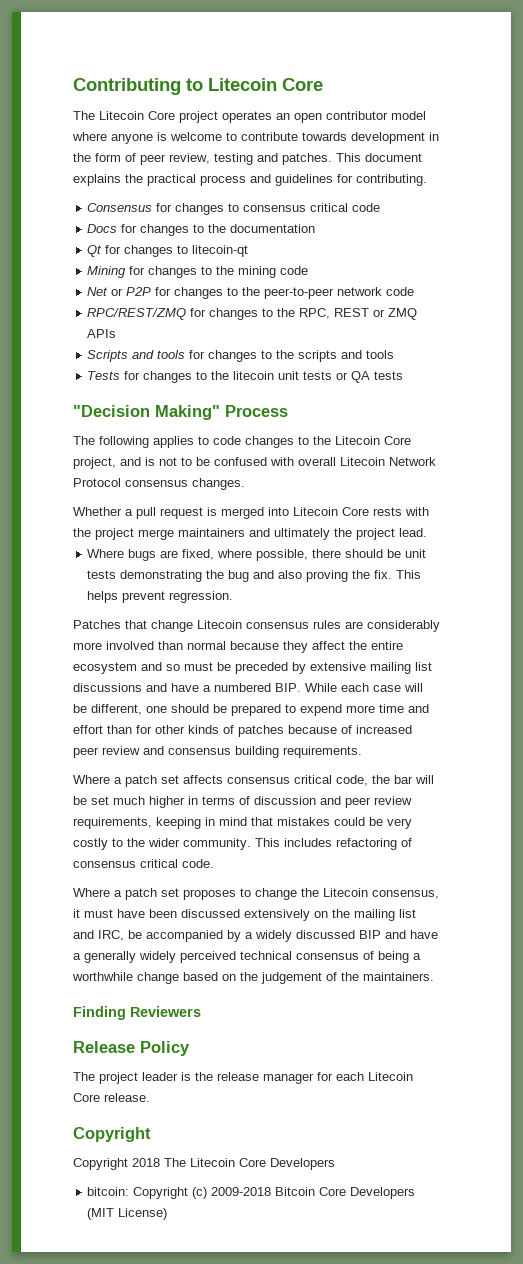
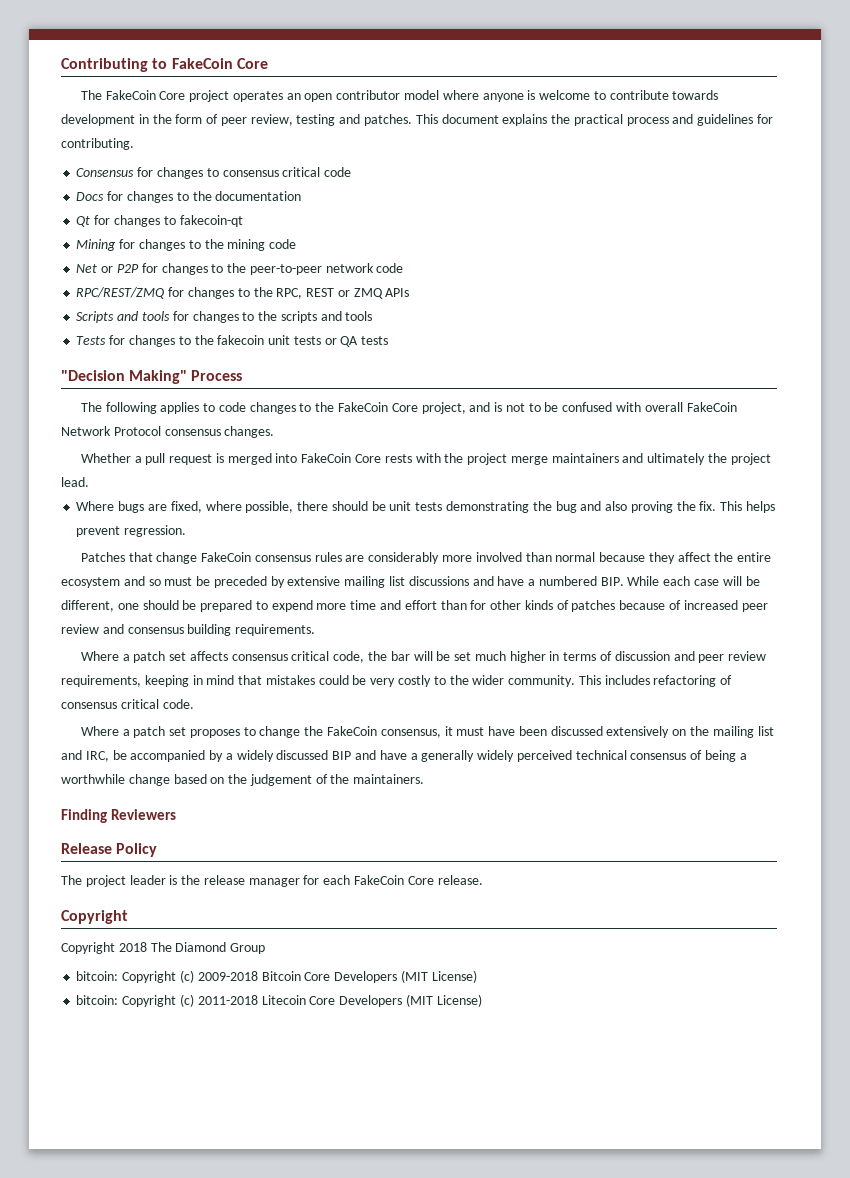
- Contributing to Litecoin Core
+ Contributing to FakeCoin Core
- The Litecoin Core project operates an open contributor model where anyone is welcome to contribute towards development in the form of peer review, testing and patches.
+ The FakeCoin Core project operates an open contributor model where anyone is welcome to contribute towards development in the form of peer review, testing and patches.
- Qt for changes to litecoin-qt
+ Qt for changes to fakecoin-qt
- Tests for changes to the litecoin unit tests or QA tests
+ Tests for changes to the fakecoin unit tests or QA tests
- The following applies to code changes to the Litecoin Core project, and is not to be confused with overall Litecoin Network Protocol consensus changes.
+ The following applies to code changes to the FakeCoin Core project, and is not to be confused with overall FakeCoin Network Protocol consensus changes.
- Whether a pull request is merged into Litecoin Core rests with the project merge maintainers and ultimately the project lead.
+ Whether a pull request is merged into FakeCoin Core rests with the project merge maintainers and ultimately the project lead.
- Patches that change Litecoin consensus rules are considerably more involved than normal because they affect the entire ecosystem and so must be preceded by extensive mailing list discussions and have a numbered BIP. While each case will be different, one should be prepared to expend more time and effort than for other kinds of patches because of increased peer review and consensus building requirements.
+ Patches that change FakeCoin consensus rules are considerably more involved than normal because they affect the entire ecosystem and so must be preceded by extensive mailing list discussions and have a numbered BIP. While each case will be different, one should be prepared to expend more time and effort than for other kinds of patches because of increased peer review and consensus building requirements.
- Where a patch set proposes to change the Litecoin consensus, it must have been discussed extensively on the mailing list and IRC, be accompanied by a widely discussed BIP and have a generally widely perceived technical consensus of being a worthwhile change based on the judgement of the maintainers.
+ Where a patch set proposes to change the FakeCoin consensus, it must have been discussed extensively on the mailing list and IRC, be accompanied by a widely discussed BIP and have a generally widely perceived technical consensus of being a worthwhile change based on the judgement of the maintainers.
- The project leader is the release manager for each Litecoin Core release.
+ The project leader is the release manager for each FakeCoin Core release.
- Copyright 2018 The Litecoin Core Developers
+ Copyright 2018 The Diamond Group
+ bitcoin: Copyright (c) 2011-2018 Litecoin Core Developers (MIT License)

